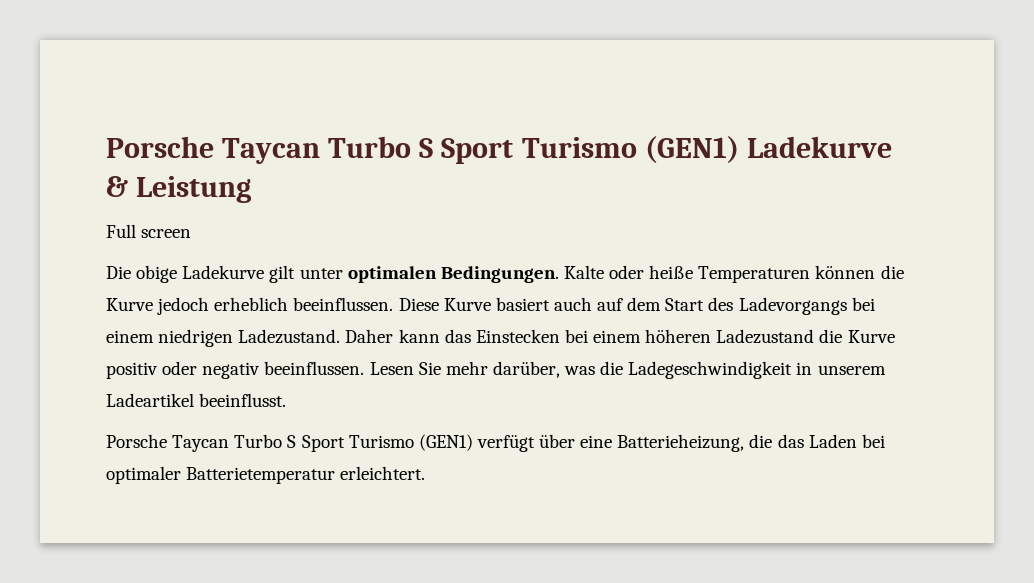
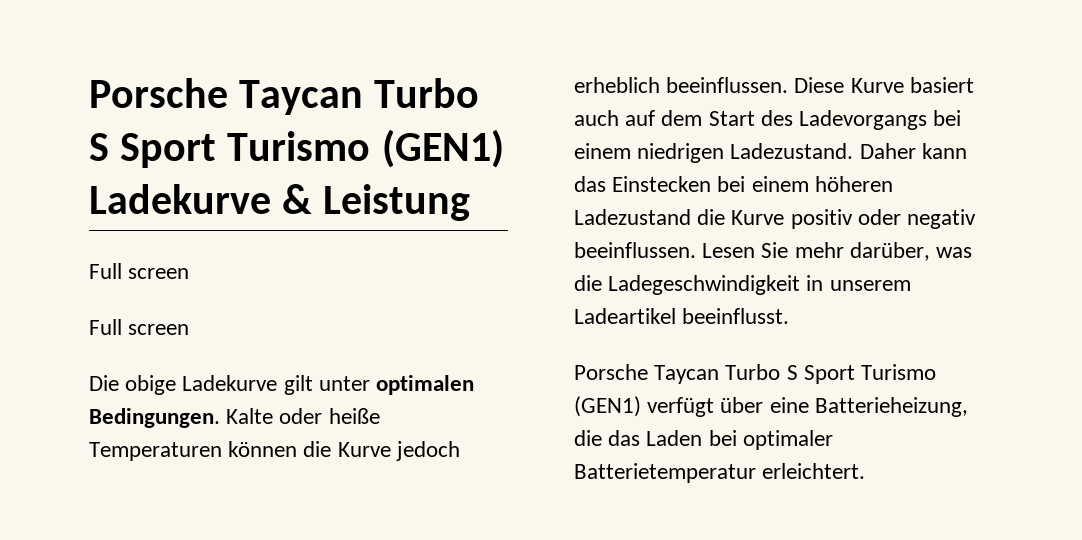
  Porsche Taycan Turbo S Sport Turismo (GEN1) Ladekurve & Leistung
+ Full screen

